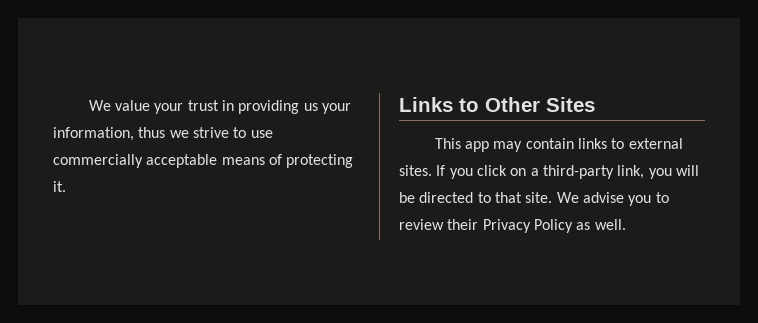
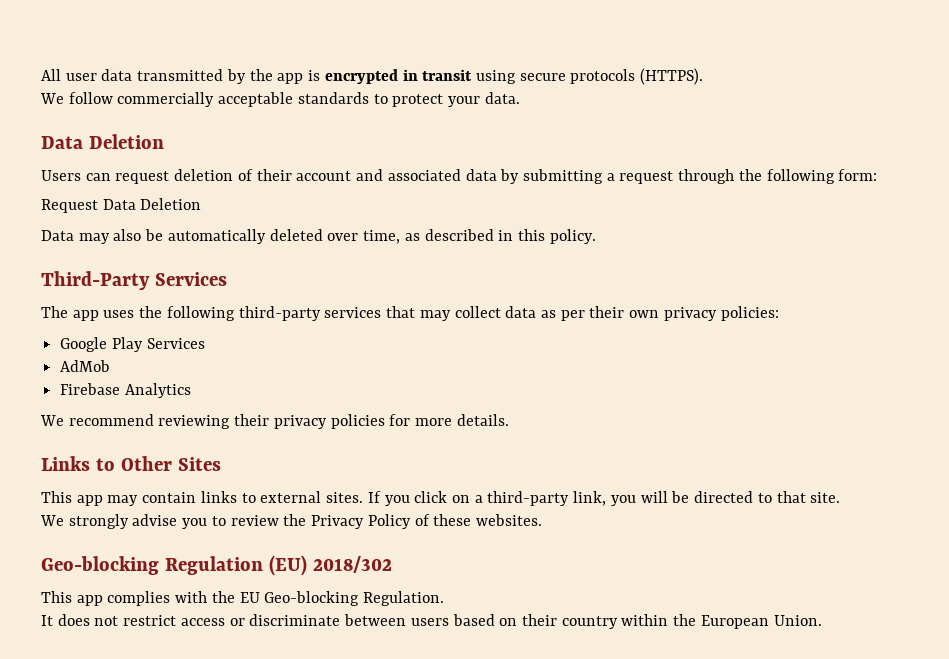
- We value your trust in providing us your information, thus we strive to use commercially acceptable means of protecting it.
+ All user data transmitted by the app is encrypted in transit using secure protocols (HTTPS).
+ We follow commercially acceptable standards to protect your data.
+ Data Deletion
+ Users can request deletion of their account and associated data by submitting a request through the following form:
+ Request Data Deletion
+ Data may also be automatically deleted over time, as described in this policy.
+ Third-Party Services
+ The app uses the following third-party services that may collect data as per their own privacy policies:
+ Google Play Services
+ AdMob
+ Firebase Analytics
+ We recommend reviewing their privacy policies for more details.
- If you click on a third-party link, you will be directed to that site. We advise you to review their Privacy Policy as well.
+ If you click on a third-party link, you will be directed to that site.
+ We strongly advise you to review the Privacy Policy of these websites.
+ Geo-blocking Regulation (EU) 2018/302
+ This app complies with the EU Geo-blocking Regulation.
+ It does not restrict access or discriminate between users based on their country within the European Union.

